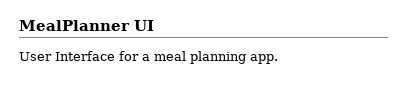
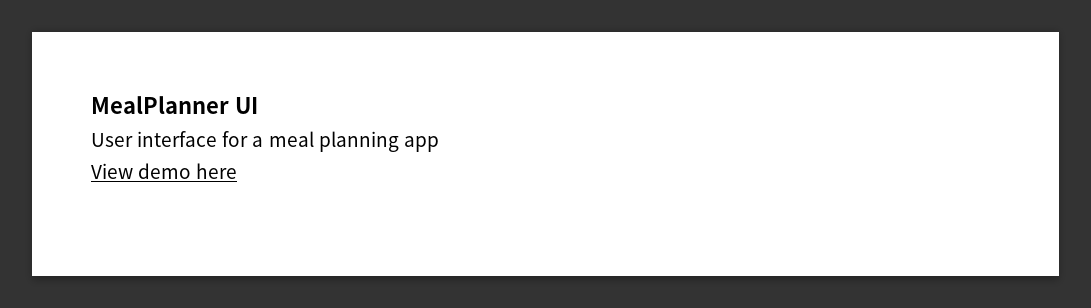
- User Interface for a meal planning app.
+ User interface for a meal planning app
+ View demo here

